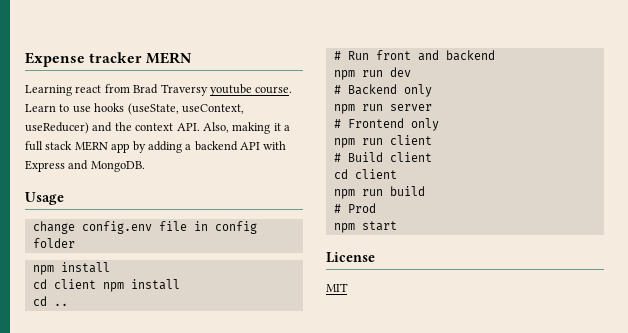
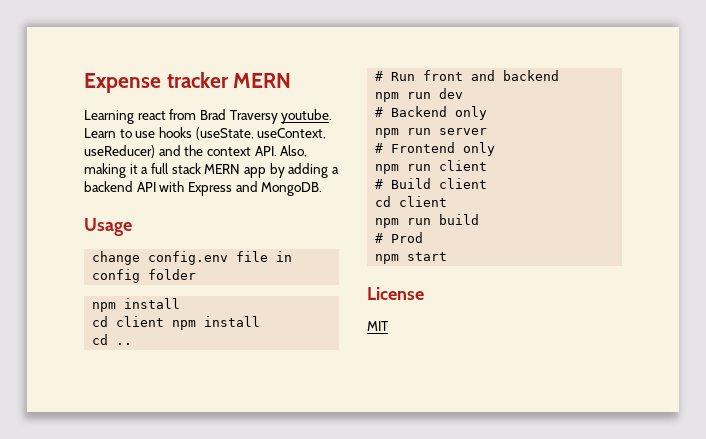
- Learning react from Brad Traversy youtube course.
+ Learning react from Brad Traversy youtube.

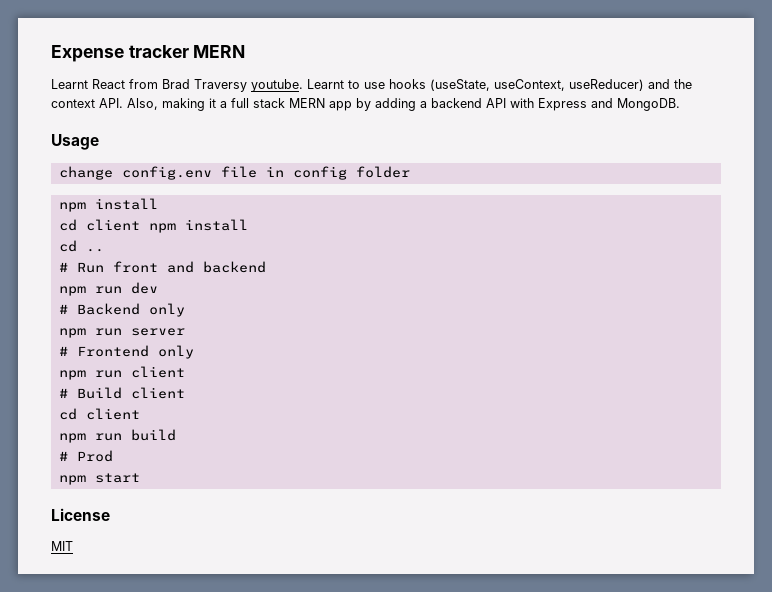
- Learning react from Brad Traversy youtube.
+ Learnt React from Brad Traversy youtube.
- Learn to use hooks (useState, useContext, useReducer) and the context API. Also, making it a full stack MERN app by adding a backend API with Express and MongoDB.
+ Learnt to use hooks (useState, useContext, useReducer) and the context API. Also, making it a full stack MERN app by adding a backend API with Express and MongoDB.

